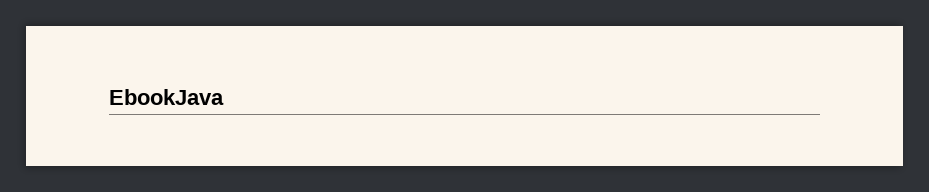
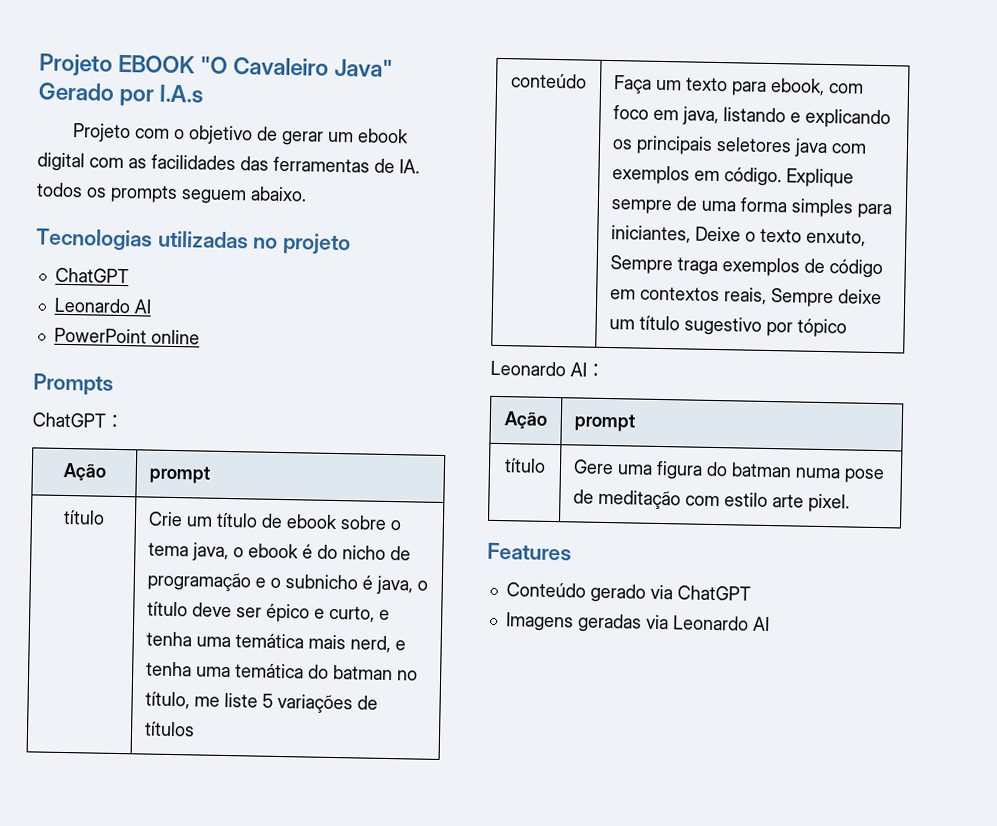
- EbookJava
+ Projeto EBOOK "O Cavaleiro Java" Gerado por I.A.s
+ Projeto com o objetivo de gerar um ebook digital com as facilidades das ferramentas de IA. todos os prompts seguem abaixo.
+ Tecnologias utilizadas no projeto
+ ChatGPT
+ Leonardo AI
+ PowerPoint online
+ Prompts
+ ChatGPT：
+ Ação | prompt
+ título | Crie um título de ebook sobre o tema java, o ebook é do nicho de programação e o subnicho é java, o título deve ser épico e curto, e tenha uma temática mais nerd, e tenha uma temática do batman no título, me liste 5 variações de títulos
+ conteúdo | Faça um texto para ebook, com foco em java, listando e explicando os principais seletores java com exemplos em código. Explique sempre de uma forma simples para iniciantes, Deixe o texto enxuto, Sempre traga exemplos de código em contextos reais, Sempre deixe um título sugestivo por tópico
+ Leonardo AI：
+ Ação | prompt
+ título | Gere uma figura do batman numa pose de meditação com estilo arte pixel.
+ Features
+ Conteúdo gerado via ChatGPT
+ Imagens geradas via Leonardo AI

